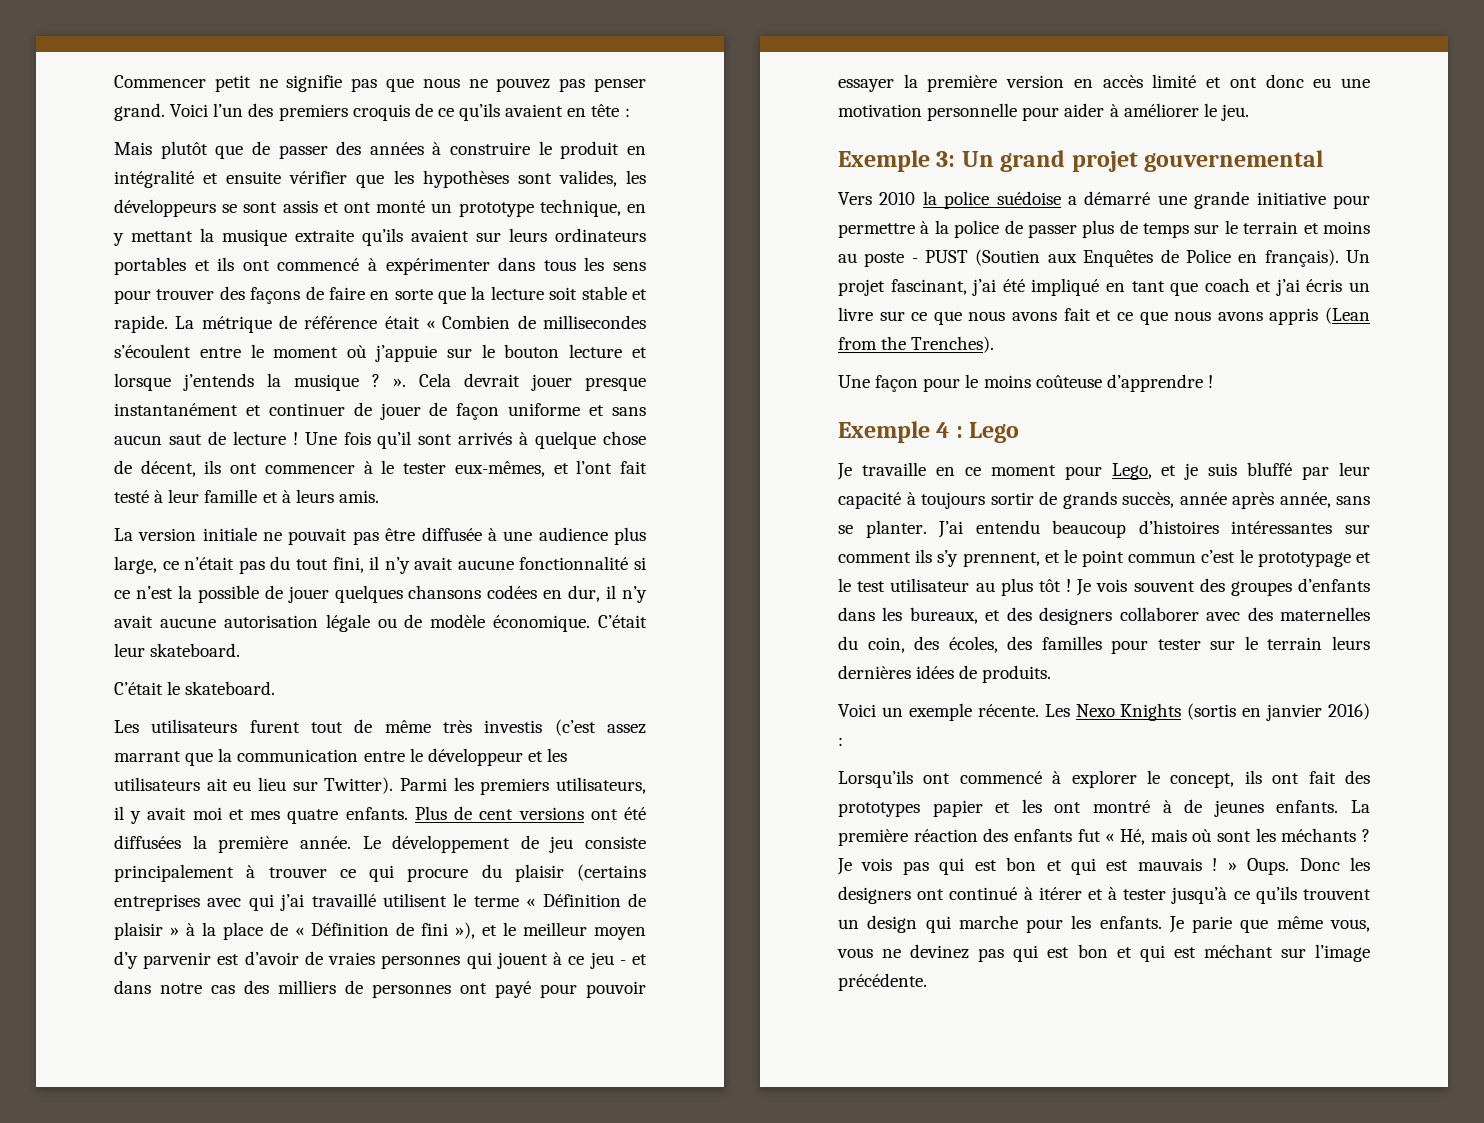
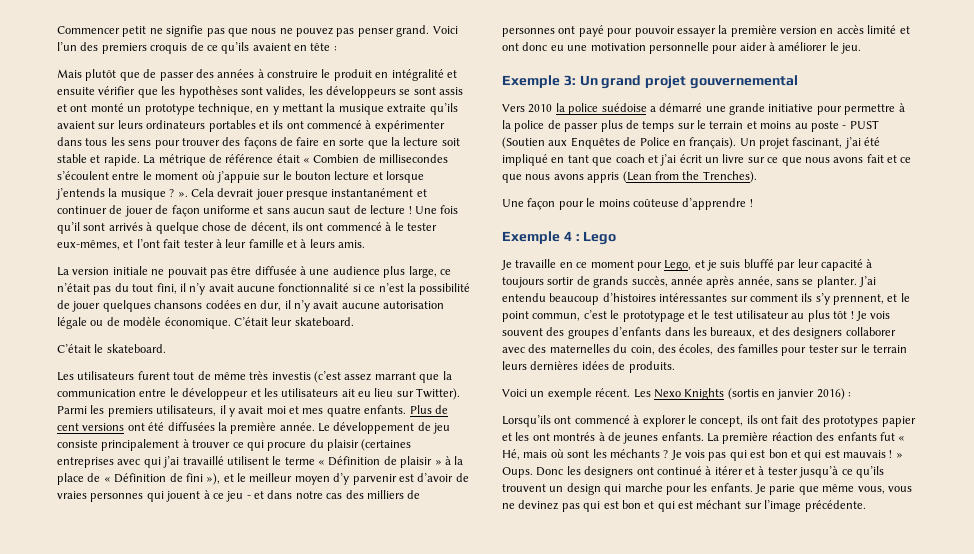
- Une fois qu’il sont arrivés à quelque chose de décent, ils ont commencer à le tester eux-mêmes, et l’ont fait testé à leur famille et à leurs amis.
+ Une fois qu’il sont arrivés à quelque chose de décent, ils ont commencé à le tester eux-mêmes, et l’ont fait tester à leur famille et à leurs amis.
- La version initiale ne pouvait pas être diffusée à une audience plus large, ce n’était pas du tout fini, il n’y avait aucune fonctionnalité si ce n’est la possible de jouer quelques chansons codées en dur, il n’y avait aucune autorisation légale ou de modèle économique.
+ La version initiale ne pouvait pas être diffusée à une audience plus large, ce n’était pas du tout fini, il n’y avait aucune fonctionnalité si ce n’est la possibilité de jouer quelques chansons codées en dur, il n’y avait aucune autorisation légale ou de modèle économique.
- Le développement de jeu consiste principalement à trouver ce qui procure du plaisir (certains entreprises avec qui j’ai travaillé utilisent le terme « Définition de plaisir » à la place de « Définition de fini »), et le meilleur moyen d’y parvenir est d’avoir de vraies personnes qui jouent à ce jeu - et dans notre cas des milliers de personnes ont payé pour pouvoir essayer la première version en accès limité et ont donc eu une motivation personnelle pour aider à améliorer le jeu.
+ Le développement de jeu consiste principalement à trouver ce qui procure du plaisir (certaines entreprises avec qui j’ai travaillé utilisent le terme « Définition de plaisir » à la place de « Définition de fini »), et le meilleur moyen d’y parvenir est d’avoir de vraies personnes qui jouent à ce jeu - et dans notre cas des milliers de personnes ont payé pour pouvoir essayer la première version en accès limité et ont donc eu une motivation personnelle pour aider à améliorer le jeu.
- Un projet fascinant, j’ai été impliqué en tant que coach et j’ai écris un livre sur ce que nous avons fait et ce que nous avons appris (Lean from the Trenches).
+ Un projet fascinant, j’ai été impliqué en tant que coach et j’ai écrit un livre sur ce que nous avons fait et ce que nous avons appris (Lean from the Trenches).
- J’ai entendu beaucoup d’histoires intéressantes sur comment ils s’y prennent, et le point commun c’est le prototypage et le test utilisateur au plus tôt !
+ J’ai entendu beaucoup d’histoires intéressantes sur comment ils s’y prennent, et le point commun, c’est le prototypage et le test utilisateur au plus tôt !
- Voici un exemple récente.
+ Voici un exemple récent.
- Lorsqu’ils ont commencé à explorer le concept, ils ont fait des prototypes papier et les ont montré à de jeunes enfants.
+ Lorsqu’ils ont commencé à explorer le concept, ils ont fait des prototypes papier et les ont montrés à de jeunes enfants.

